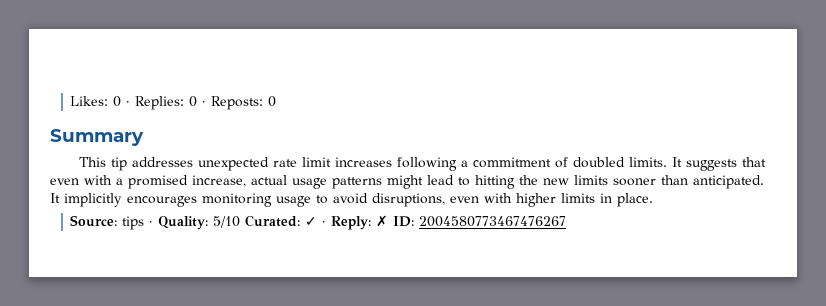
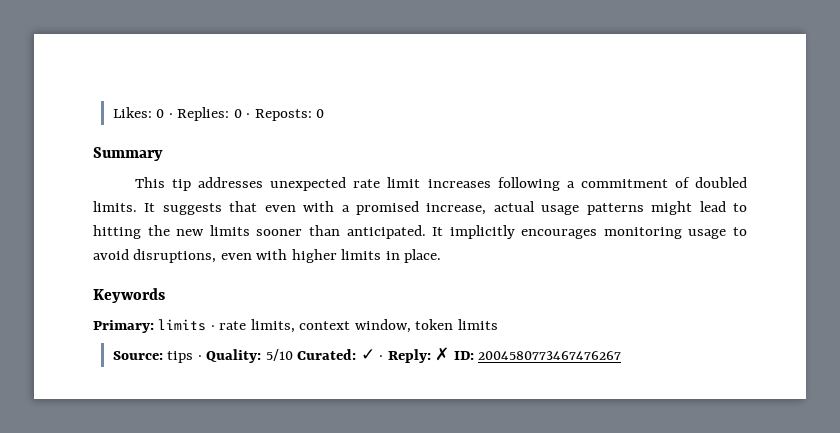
+ Keywords
+ Primary: limits · rate limits, context window, token limits

